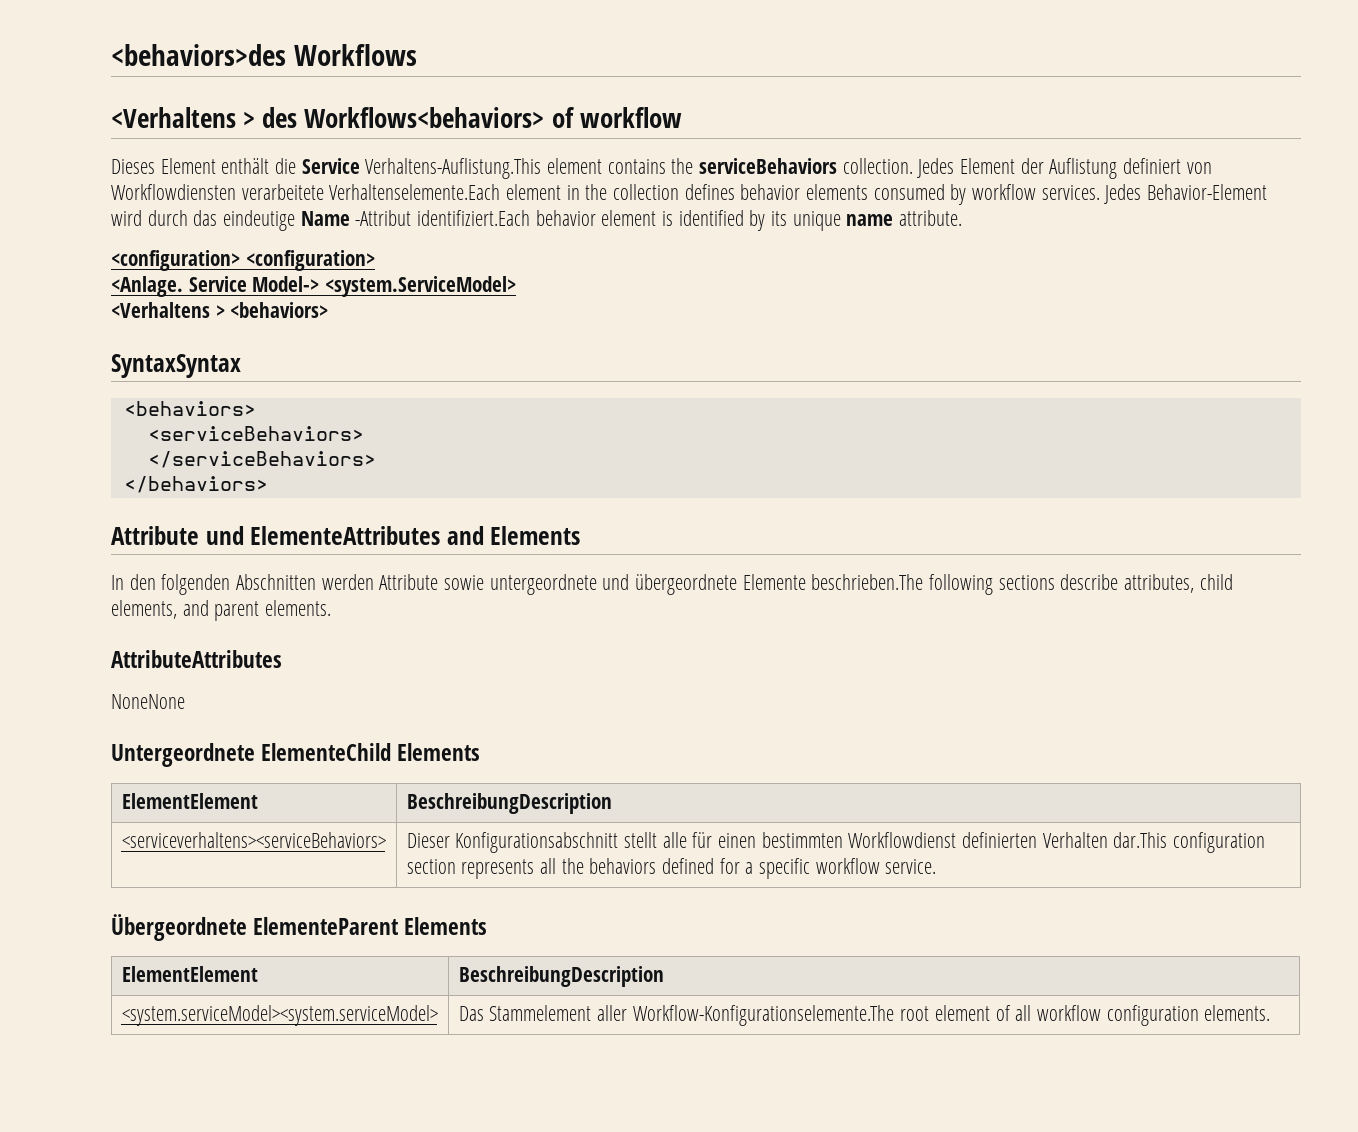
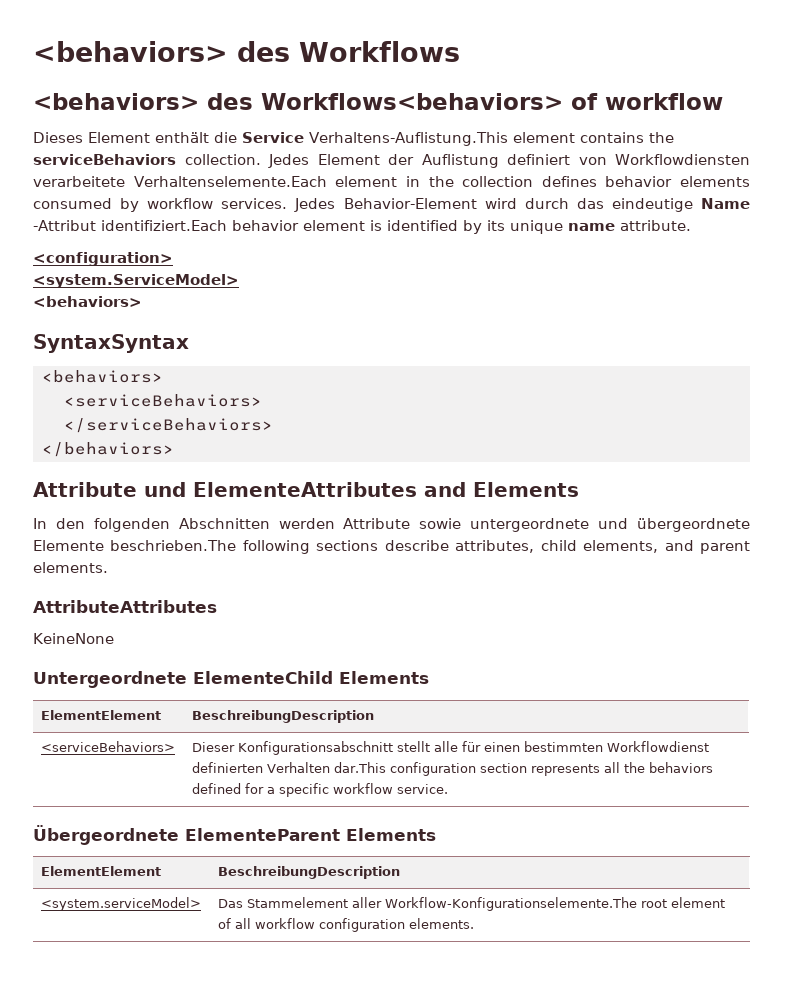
- <behaviors>des Workflows
+ <behaviors> des Workflows
- <Verhaltens > des Workflows<behaviors> of workflow
+ <behaviors> des Workflows<behaviors> of workflow
- <configuration> <configuration>
- <Anlage. Service Model-> <system.ServiceModel>
- <Verhaltens > <behaviors>
+ <configuration>
+ <system.ServiceModel>
+ <behaviors>
- NoneNone
+ KeineNone
- <serviceverhaltens><serviceBehaviors> | Dieser Konfigurationsabschnitt stellt alle für einen bestimmten Workflowdienst definierten Verhalten dar.This configuration section represents all the behaviors defined for a specific workflow service.
+ <serviceBehaviors> | Dieser Konfigurationsabschnitt stellt alle für einen bestimmten Workflowdienst definierten Verhalten dar.This configuration section represents all the behaviors defined for a specific workflow service.
- <system.serviceModel><system.serviceModel> | Das Stammelement aller Workflow-Konfigurationselemente.The root element of all workflow configuration elements.
+ <system.serviceModel> | Das Stammelement aller Workflow-Konfigurationselemente.The root element of all workflow configuration elements.

